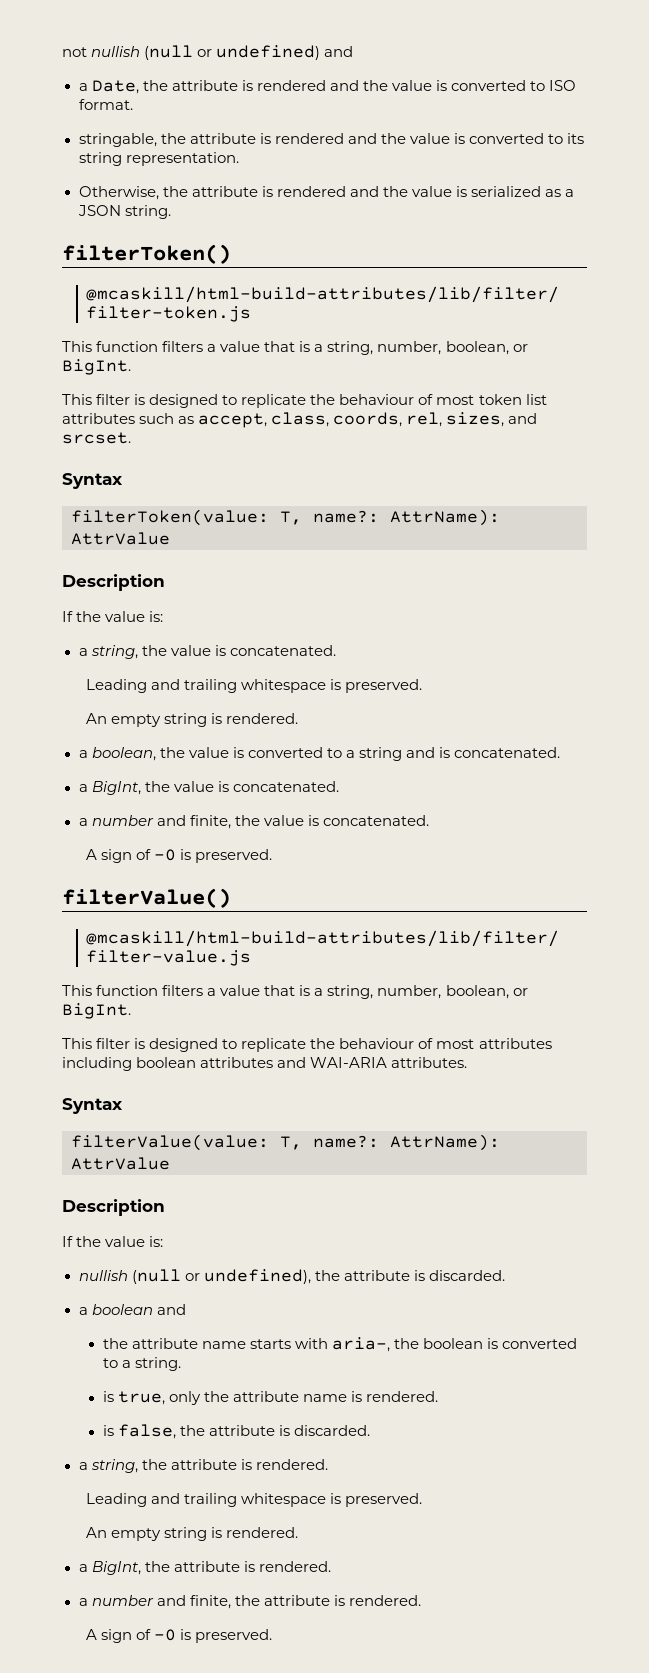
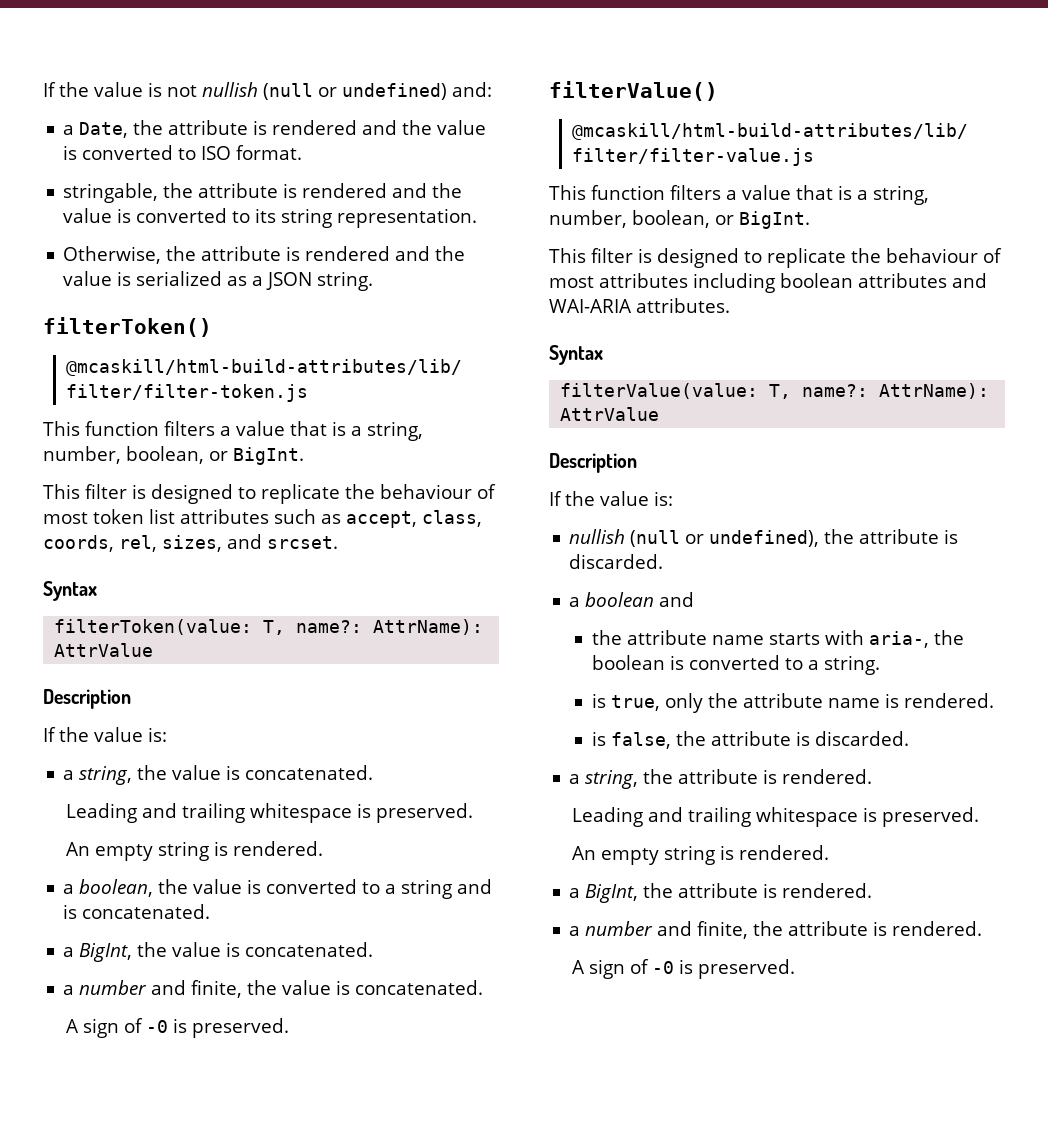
- not nullish (null or undefined) and
+ If the value is not nullish (null or undefined) and:

